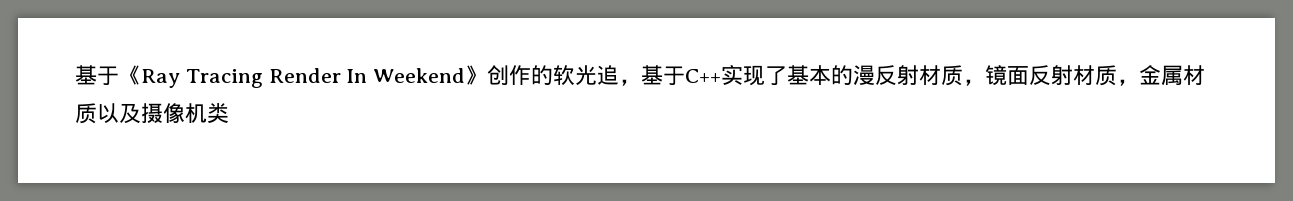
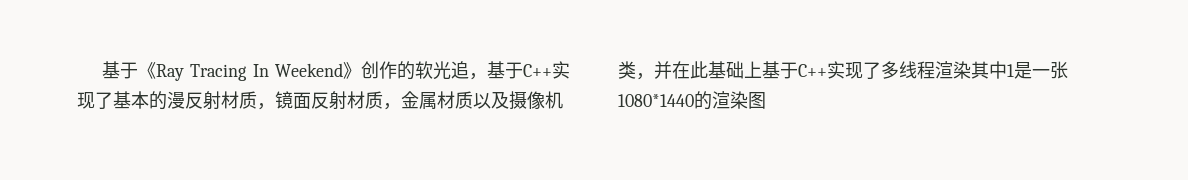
- 基于《Ray Tracing Render In Weekend》创作的软光追，基于C++实现了基本的漫反射材质，镜面反射材质，金属材质以及摄像机类
+ 基于《Ray Tracing In Weekend》创作的软光追，基于C++实现了基本的漫反射材质，镜面反射材质，金属材质以及摄像机类，并在此基础上基于C++实现了多线程渲染其中1是一张1080*1440的渲染图

